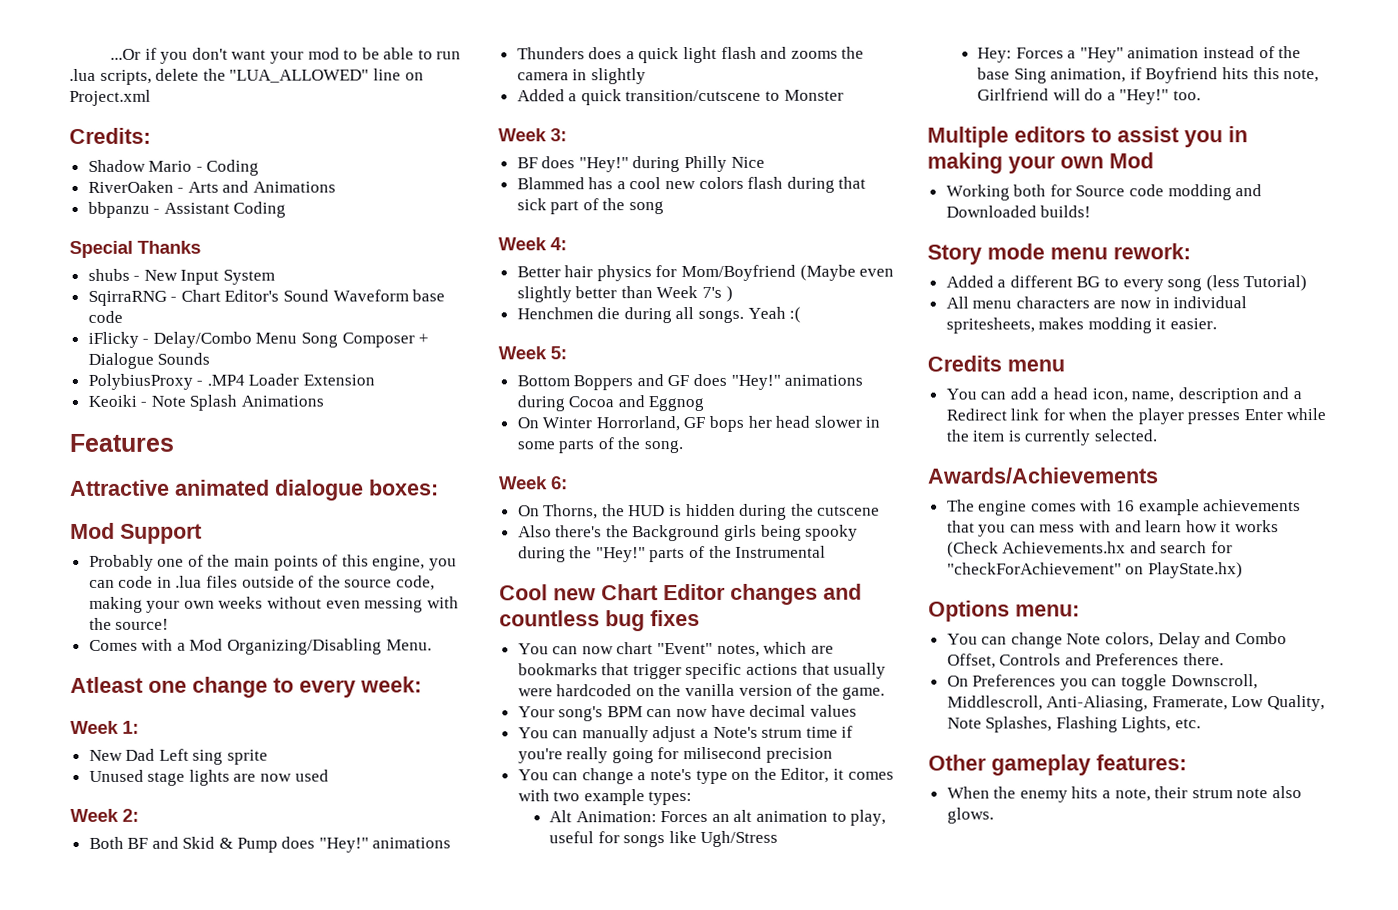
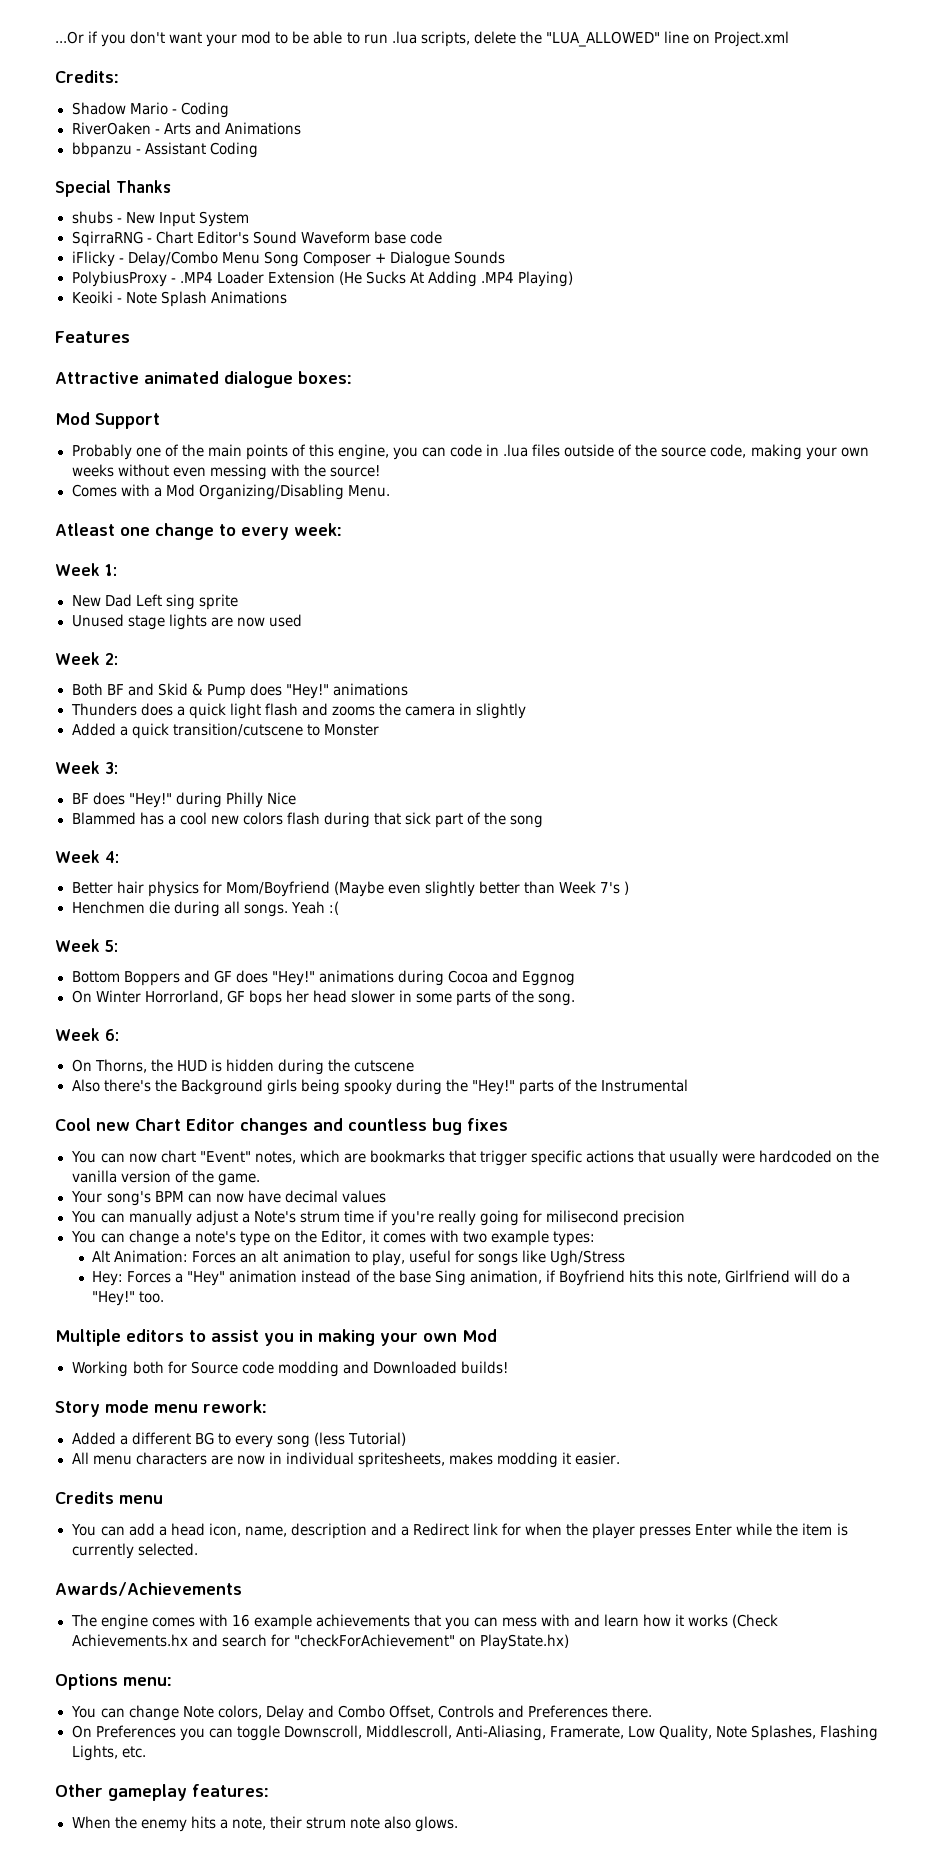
- PolybiusProxy - .MP4 Loader Extension
+ PolybiusProxy - .MP4 Loader Extension (He Sucks At Adding .MP4 Playing)

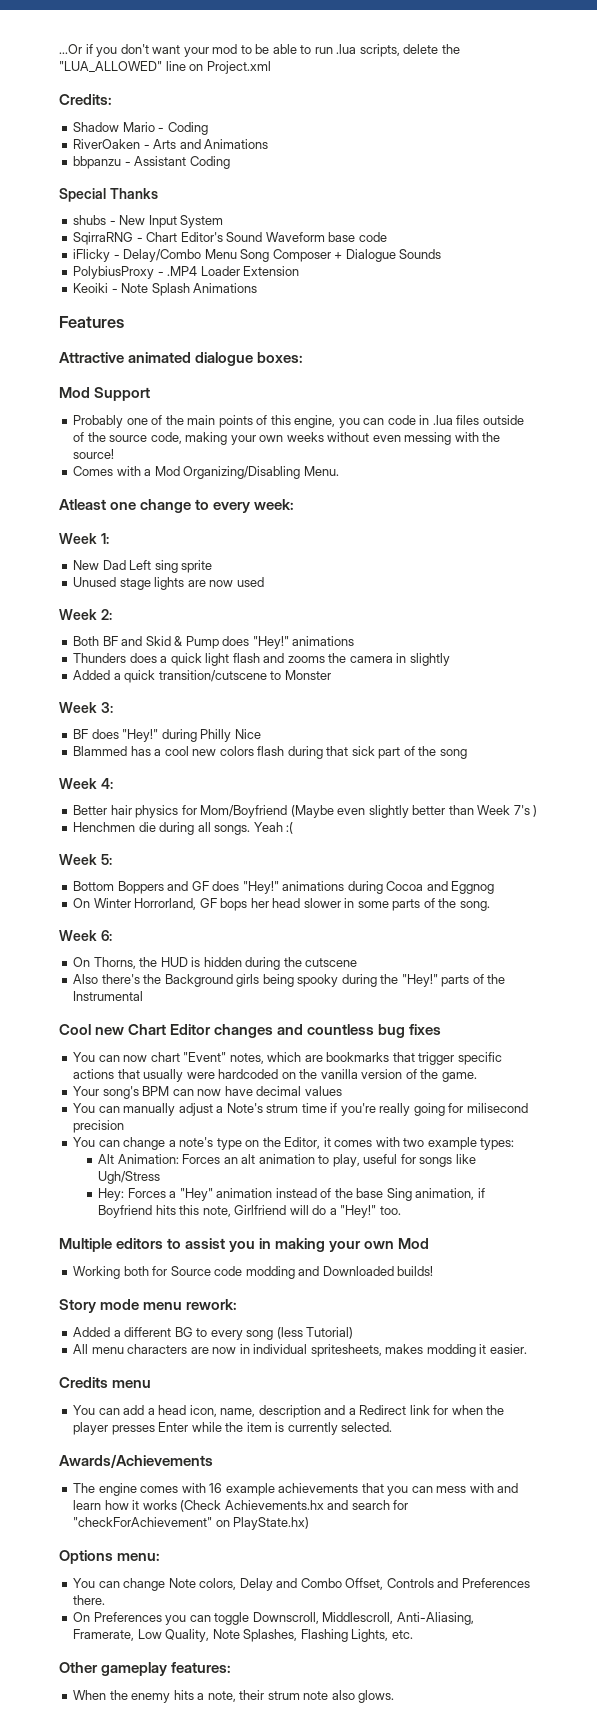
- PolybiusProxy - .MP4 Loader Extension (He Sucks At Adding .MP4 Playing)
+ PolybiusProxy - .MP4 Loader Extension

